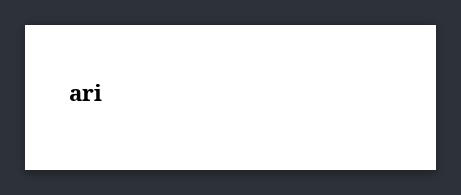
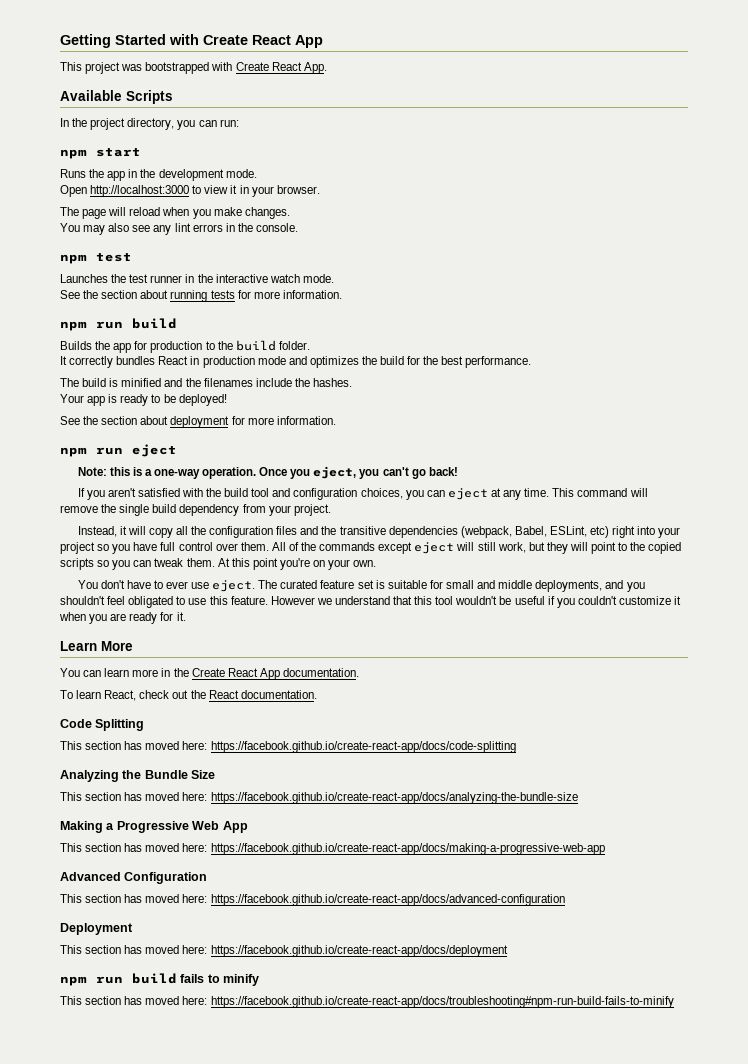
- ari
+ Getting Started with Create React App
+ This project was bootstrapped with Create React App.
+ Available Scripts
+ In the project directory, you can run:
+ npm start
+ Runs the app in the development mode.
+ Open http://localhost:3000 to view it in your browser.
+ The page will reload when you make changes.
+ You may also see any lint errors in the console.
+ npm test
+ Launches the test runner in the interactive watch mode.
+ See the section about running tests for more information.
+ npm run build
+ Builds the app for production to the build folder.
+ It correctly bundles React in production mode and optimizes the build for the best performance.
+ The build is minified and the filenames include the hashes.
+ Your app is ready to be deployed!
+ See the section about deployment for more information.
+ npm run eject
+ Note: this is a one-way operation. Once you eject, you can't go back!
+ If you aren't satisfied with the build tool and configuration choices, you can eject at any time. This command will remove the single build dependency from your project.
+ Instead, it will copy all the configuration files and the transitive dependencies (webpack, Babel, ESLint, etc) right into your project so you have full control over them. All of the commands except eject will still work, but they will point to the copied scripts so you can tweak them. At this point you're on your own.
+ You don't have to ever use eject. The curated feature set is suitable for small and middle deployments, and you shouldn't feel obligated to use this feature. However we understand that this tool wouldn't be useful if you couldn't customize it when you are ready for it.
+ Learn More
+ You can learn more in the Create React App documentation.
+ To learn React, check out the React documentation.
+ Code Splitting
+ This section has moved here: https://facebook.github.io/create-react-app/docs/code-splitting
+ Analyzing the Bundle Size
+ This section has moved here: https://facebook.github.io/create-react-app/docs/analyzing-the-bundle-size
+ Making a Progressive Web App
+ This section has moved here: https://facebook.github.io/create-react-app/docs/making-a-progressive-web-app
+ Advanced Configuration
+ This section has moved here: https://facebook.github.io/create-react-app/docs/advanced-configuration
+ Deployment
+ This section has moved here: https://facebook.github.io/create-react-app/docs/deployment
+ npm run build fails to minify
+ This section has moved here: https://facebook.github.io/create-react-app/docs/troubleshooting#npm-run-build-fails-to-minify

